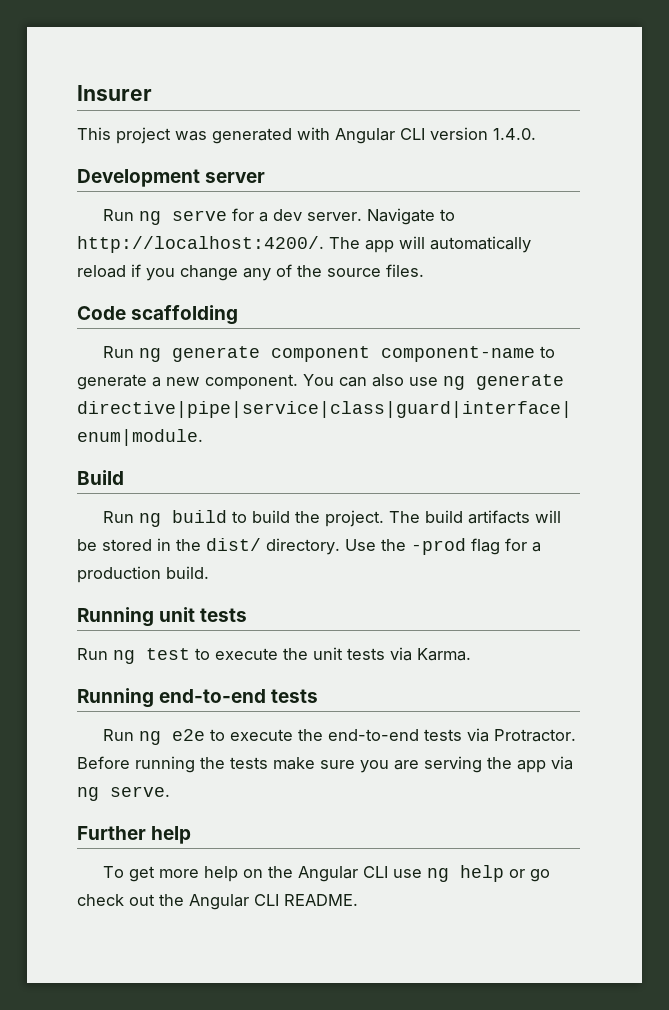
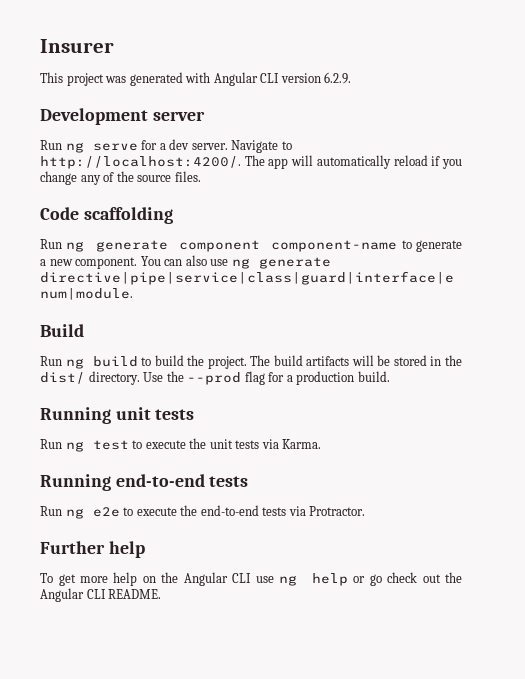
- This project was generated with Angular CLI version 1.4.0.
+ This project was generated with Angular CLI version 6.2.9.
- Use the -prod flag for a production build.
+ Use the --prod flag for a production build.
- Before running the tests make sure you are serving the app via ng serve.

